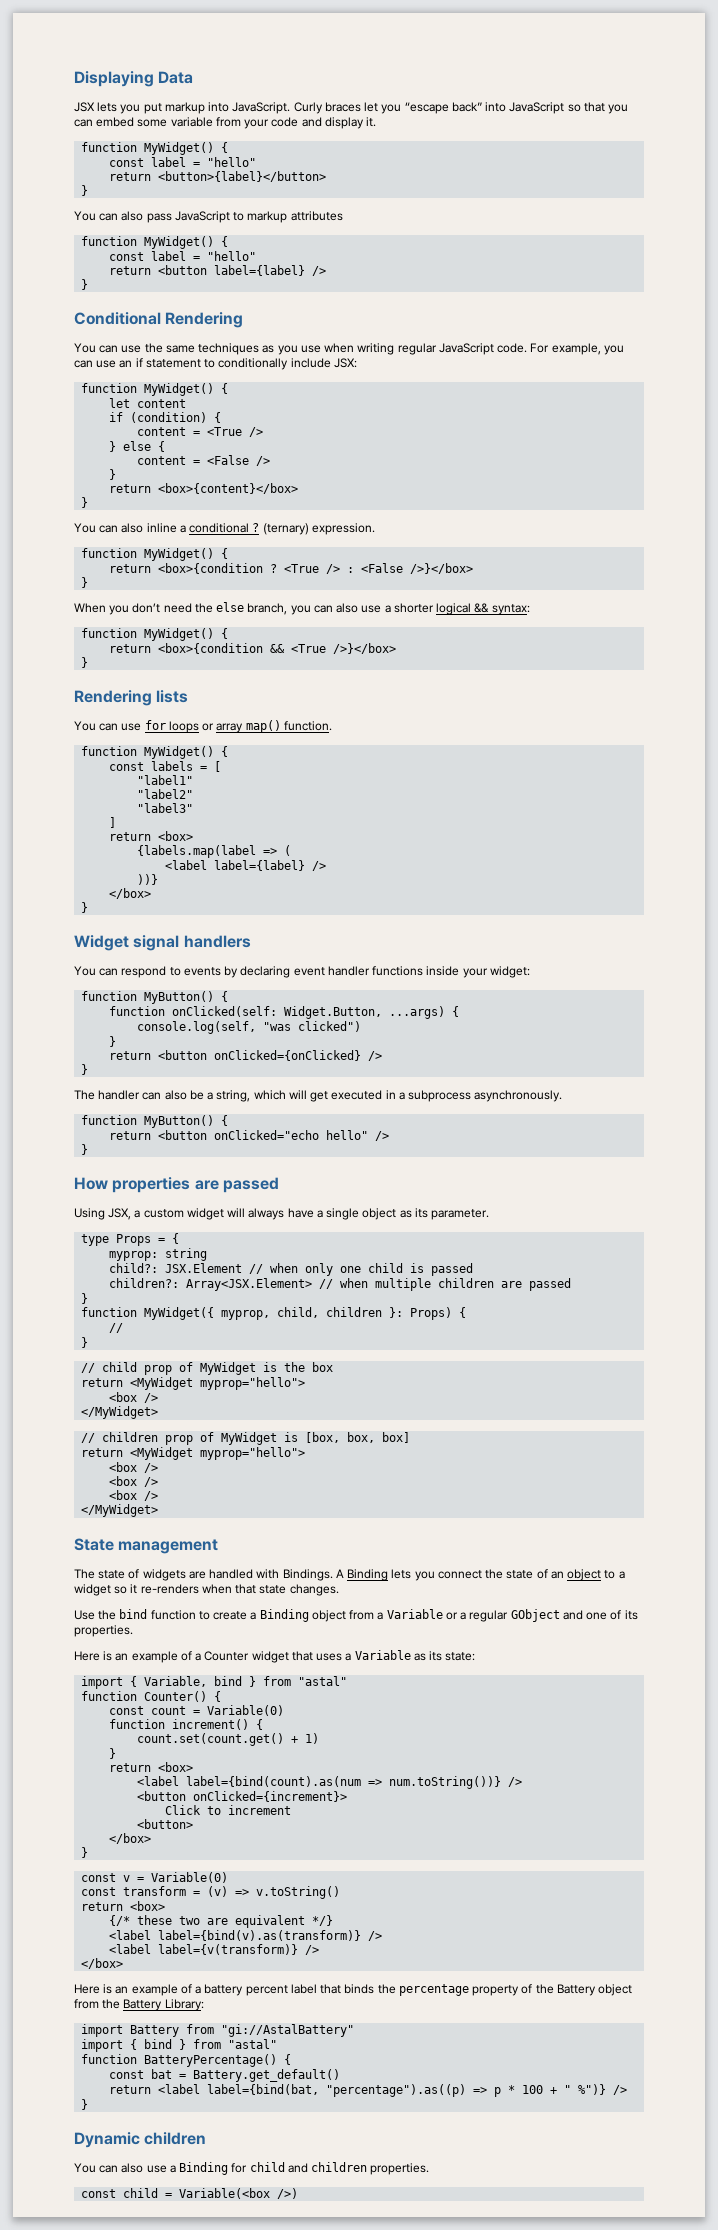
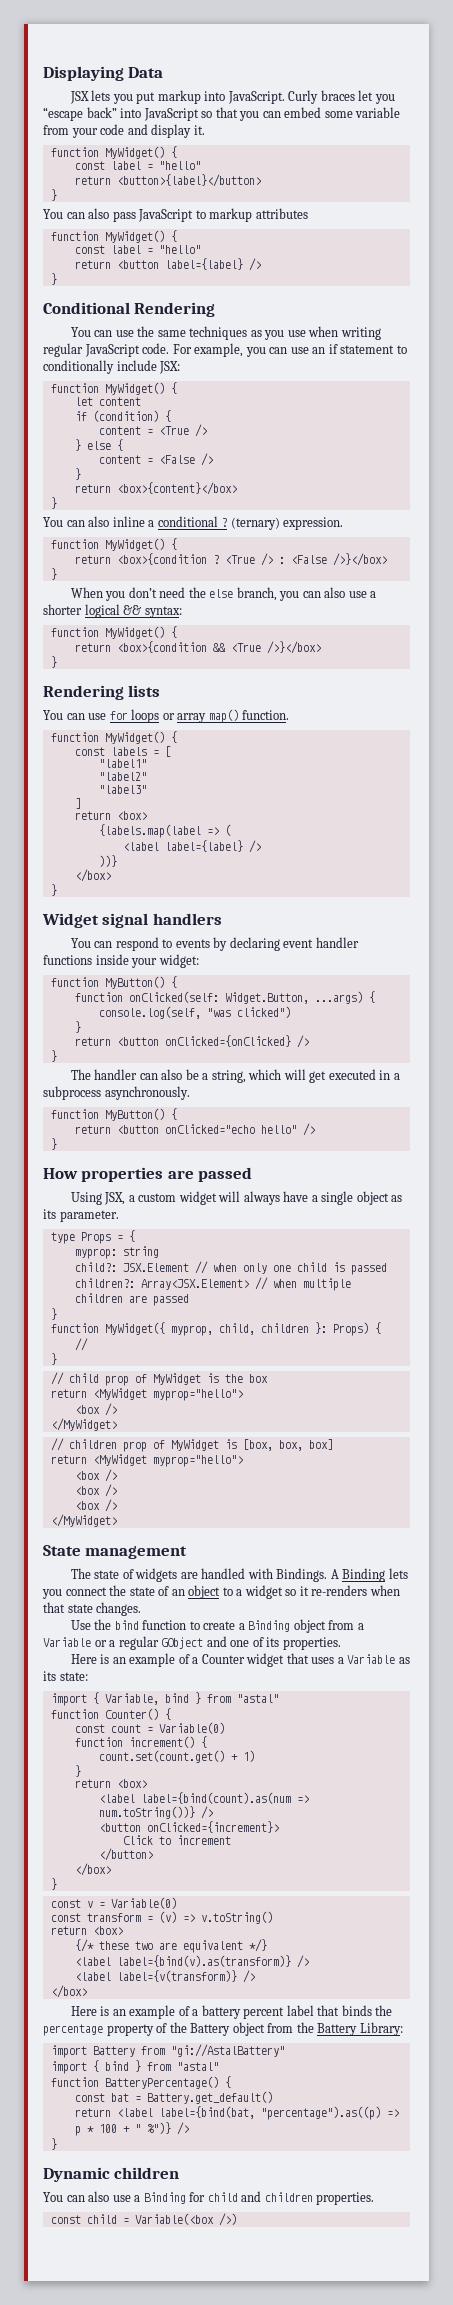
- <button>
+ </button>

